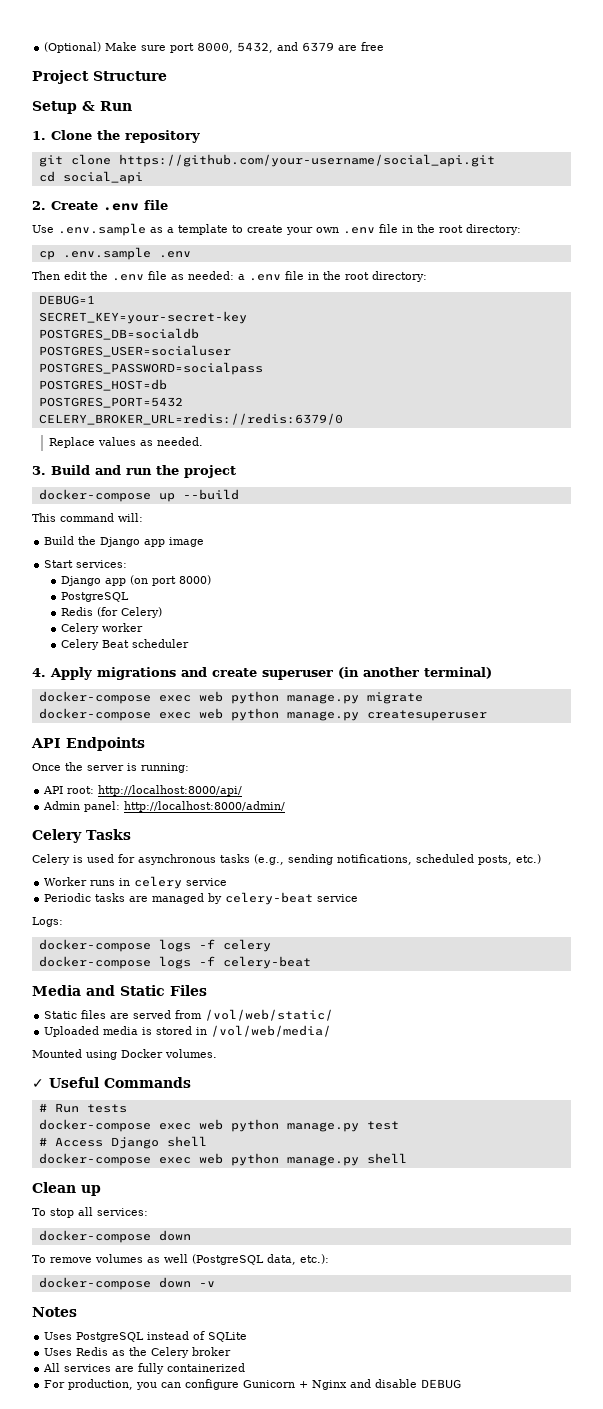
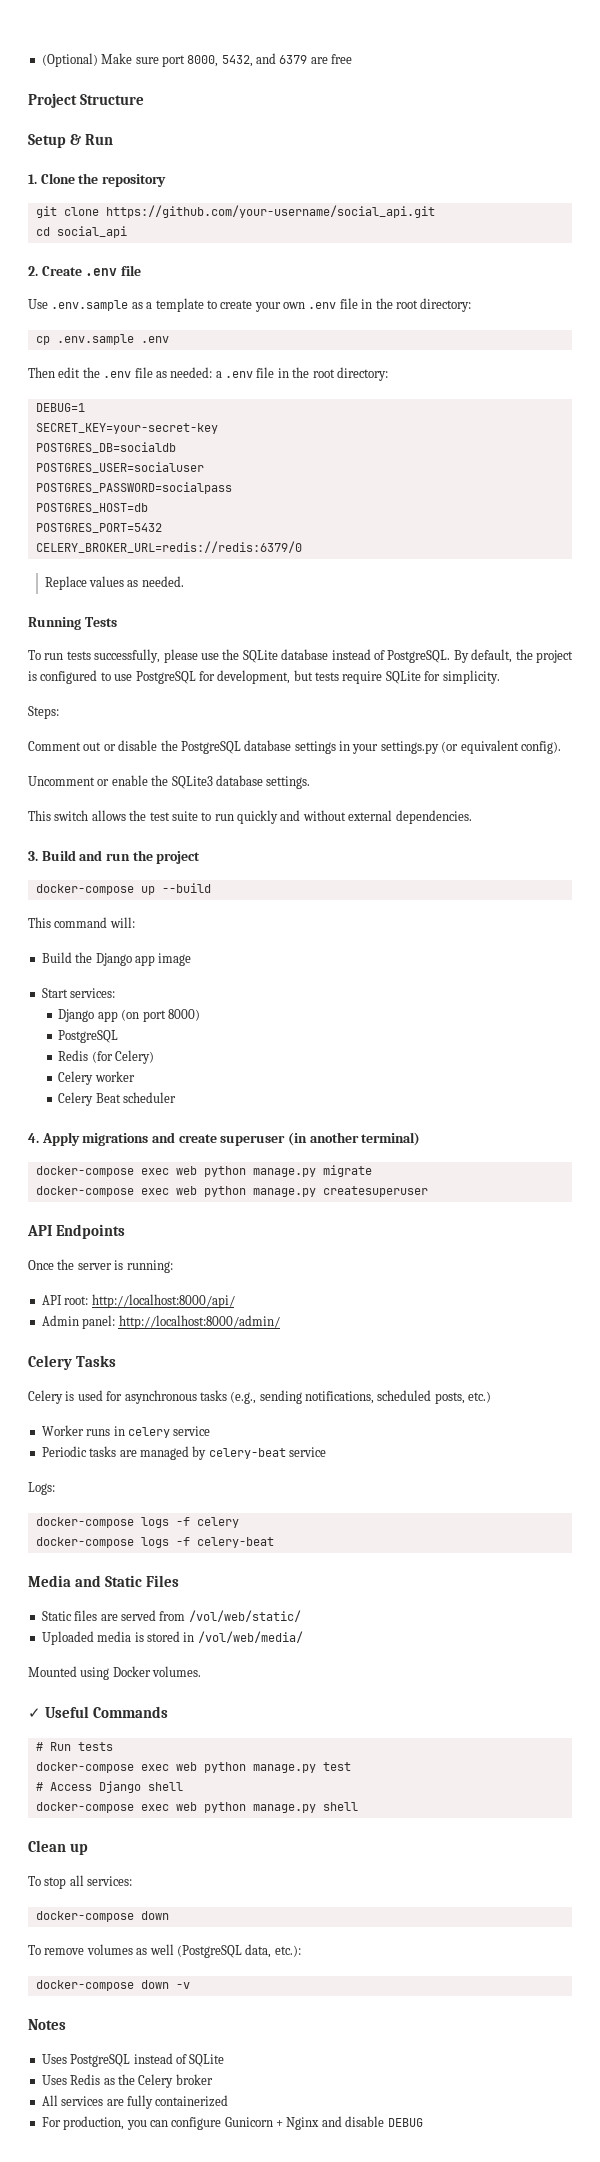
+ Running Tests
+ To run tests successfully, please use the SQLite database instead of PostgreSQL. By default, the project is configured to use PostgreSQL for development, but tests require SQLite for simplicity.
+ Steps:
+ Comment out or disable the PostgreSQL database settings in your settings.py (or equivalent config).
+ Uncomment or enable the SQLite3 database settings.
+ This switch allows the test suite to run quickly and without external dependencies.

